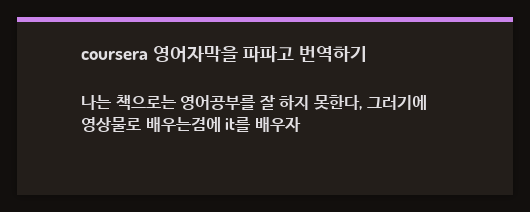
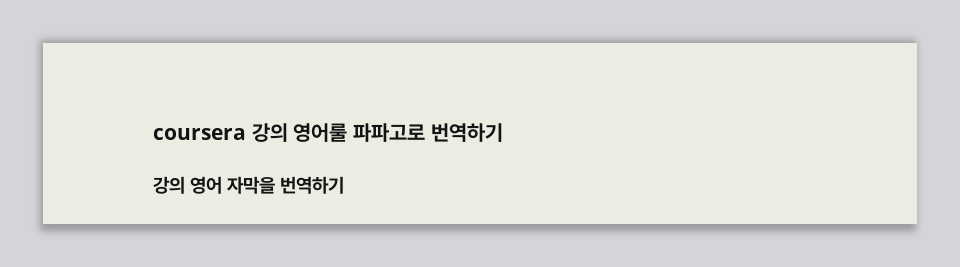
- coursera 영어자막을 파파고 번역하기
- 나는 책으로는 영어공부를 잘 하지 못한다, 그러기에 영상물로 배우는겸에 it를 배우자
+ coursera 강의 영어룰 파파고로 번역하기
+ 강의 영어 자막을 번역하기

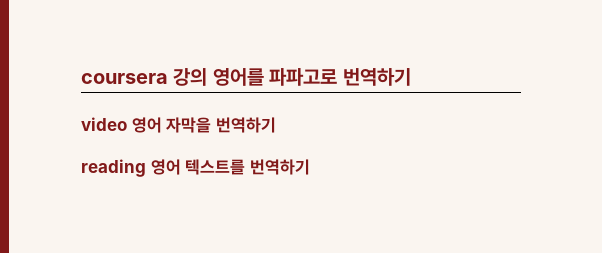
- coursera 강의 영어룰 파파고로 번역하기
+ coursera 강의 영어를 파파고로 번역하기
- 강의 영어 자막을 번역하기
+ video 영어 자막을 번역하기
+ reading 영어 텍스트를 번역하기

